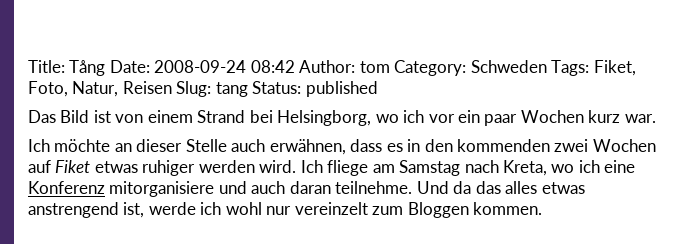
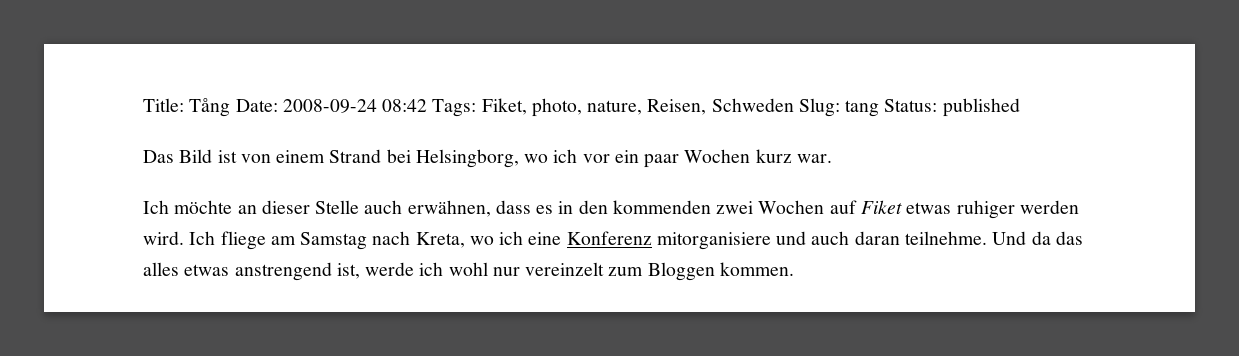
- Title: Tång Date: 2008-09-24 08:42 Author: tom Category: Schweden Tags: Fiket, Foto, Natur, Reisen Slug: tang Status: published
+ Title: Tång Date: 2008-09-24 08:42 Tags: Fiket, photo, nature, Reisen, Schweden Slug: tang Status: published

